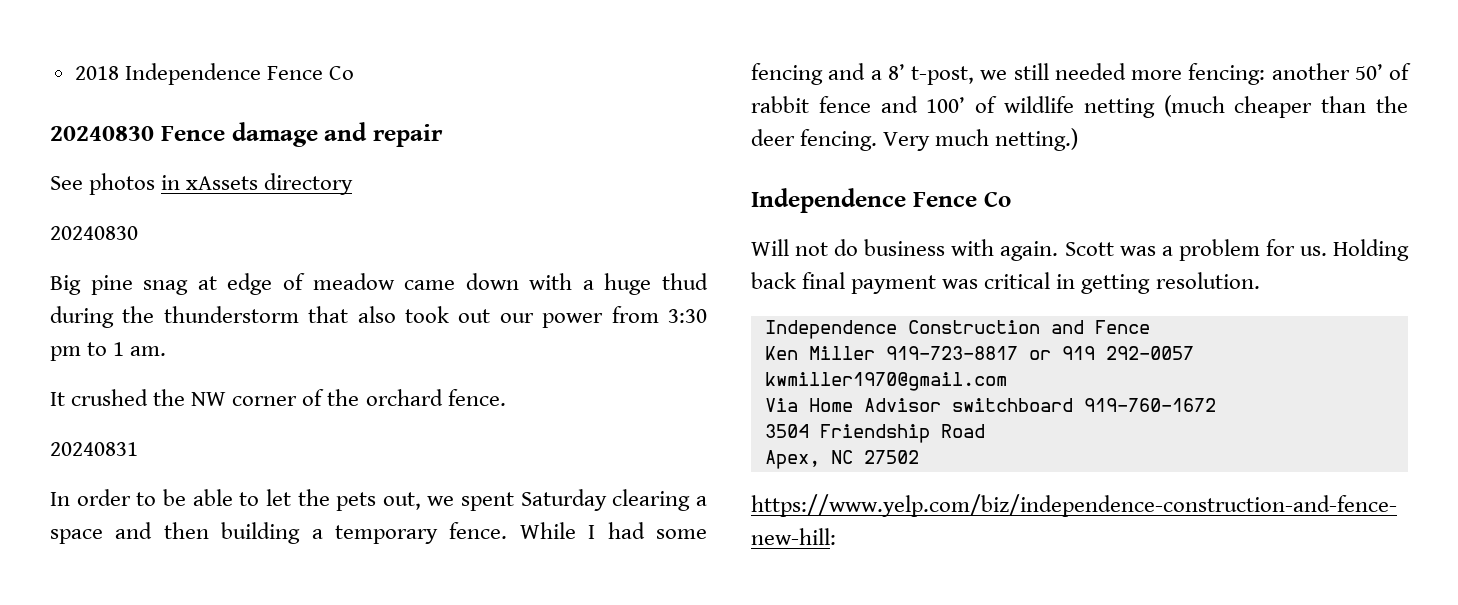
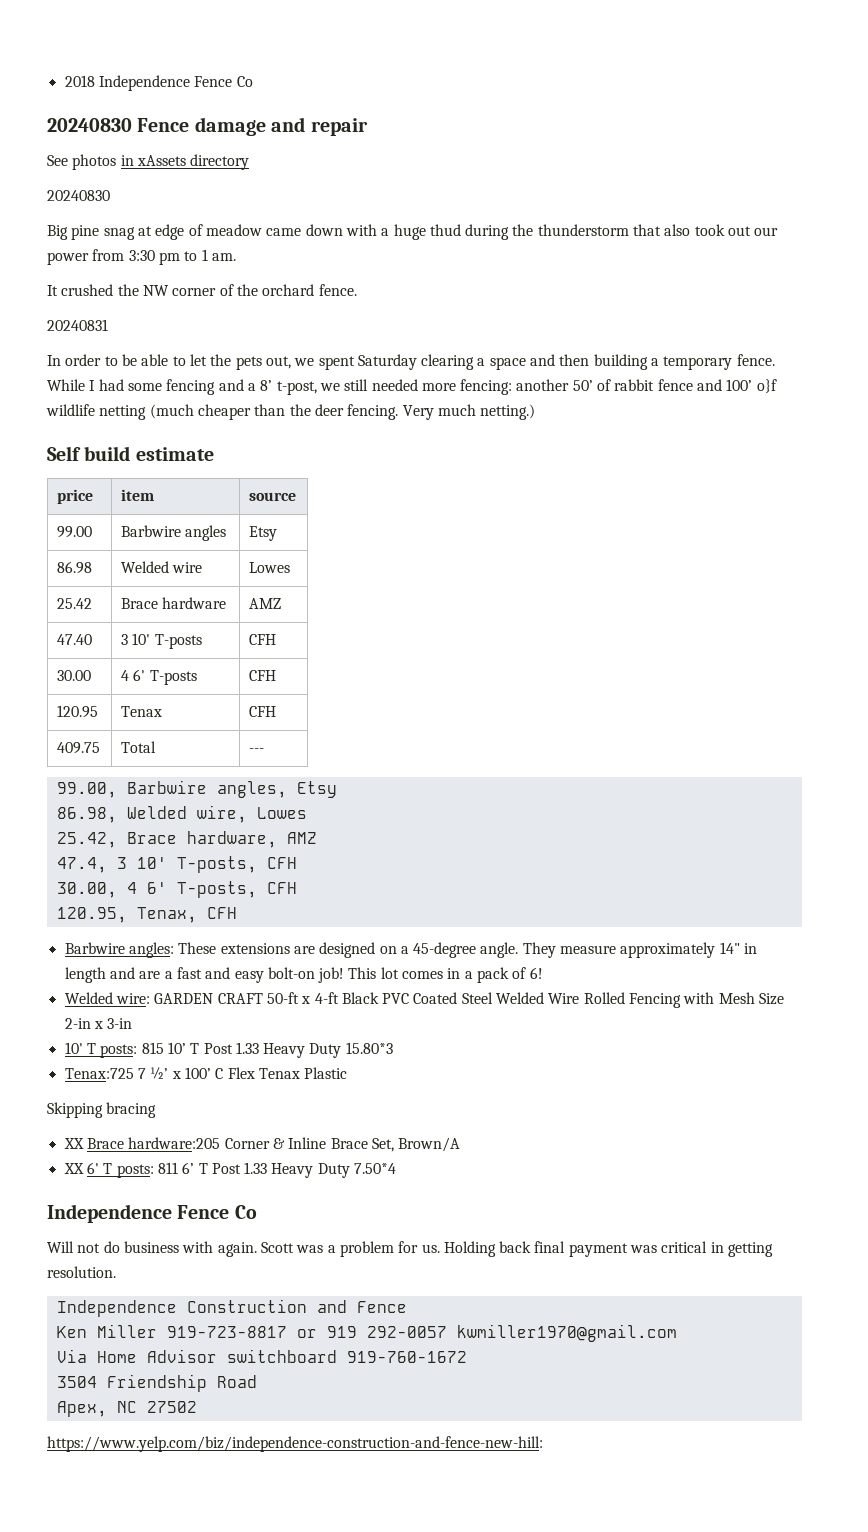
- While I had some fencing and a 8’ t-post, we still needed more fencing: another 50’ of rabbit fence and 100’ of wildlife netting (much cheaper than the deer fencing.
+ While I had some fencing and a 8’ t-post, we still needed more fencing: another 50’ of rabbit fence and 100’ o}f wildlife netting (much cheaper than the deer fencing.
+ Self build estimate
+ price | item | source
+ 99.00 | Barbwire angles | Etsy
+ 86.98 | Welded wire | Lowes
+ 25.42 | Brace hardware | AMZ
+ 47.40 | 3 10' T-posts | CFH
+ 30.00 | 4 6' T-posts | CFH
+ 120.95 | Tenax | CFH
+ 409.75 | Total | ---
+ 99.00, Barbwire angles, Etsy
+ 86.98, Welded wire, Lowes
+ 25.42, Brace hardware, AMZ
+ 47.4, 3 10' T-posts, CFH
+ 30.00, 4 6' T-posts, CFH
+ 120.95, Tenax, CFH
+ Barbwire angles: These extensions are designed on a 45-degree angle. They measure approximately 14" in length and are a fast and easy bolt-on job! This lot comes in a pack of 6!
+ Welded wire: GARDEN CRAFT 50-ft x 4-ft Black PVC Coated Steel Welded Wire Rolled Fencing with Mesh Size 2-in x 3-in
+ 10' T posts: 815 10’ T Post 1.33 Heavy Duty 15.80*3
+ Tenax:725 7 ½’ x 100’ C Flex Tenax Plastic
+ Skipping bracing
+ XX Brace hardware:205 Corner & Inline Brace Set, Brown/A
+ XX 6' T posts: 811 6’ T Post 1.33 Heavy Duty 7.50*4

